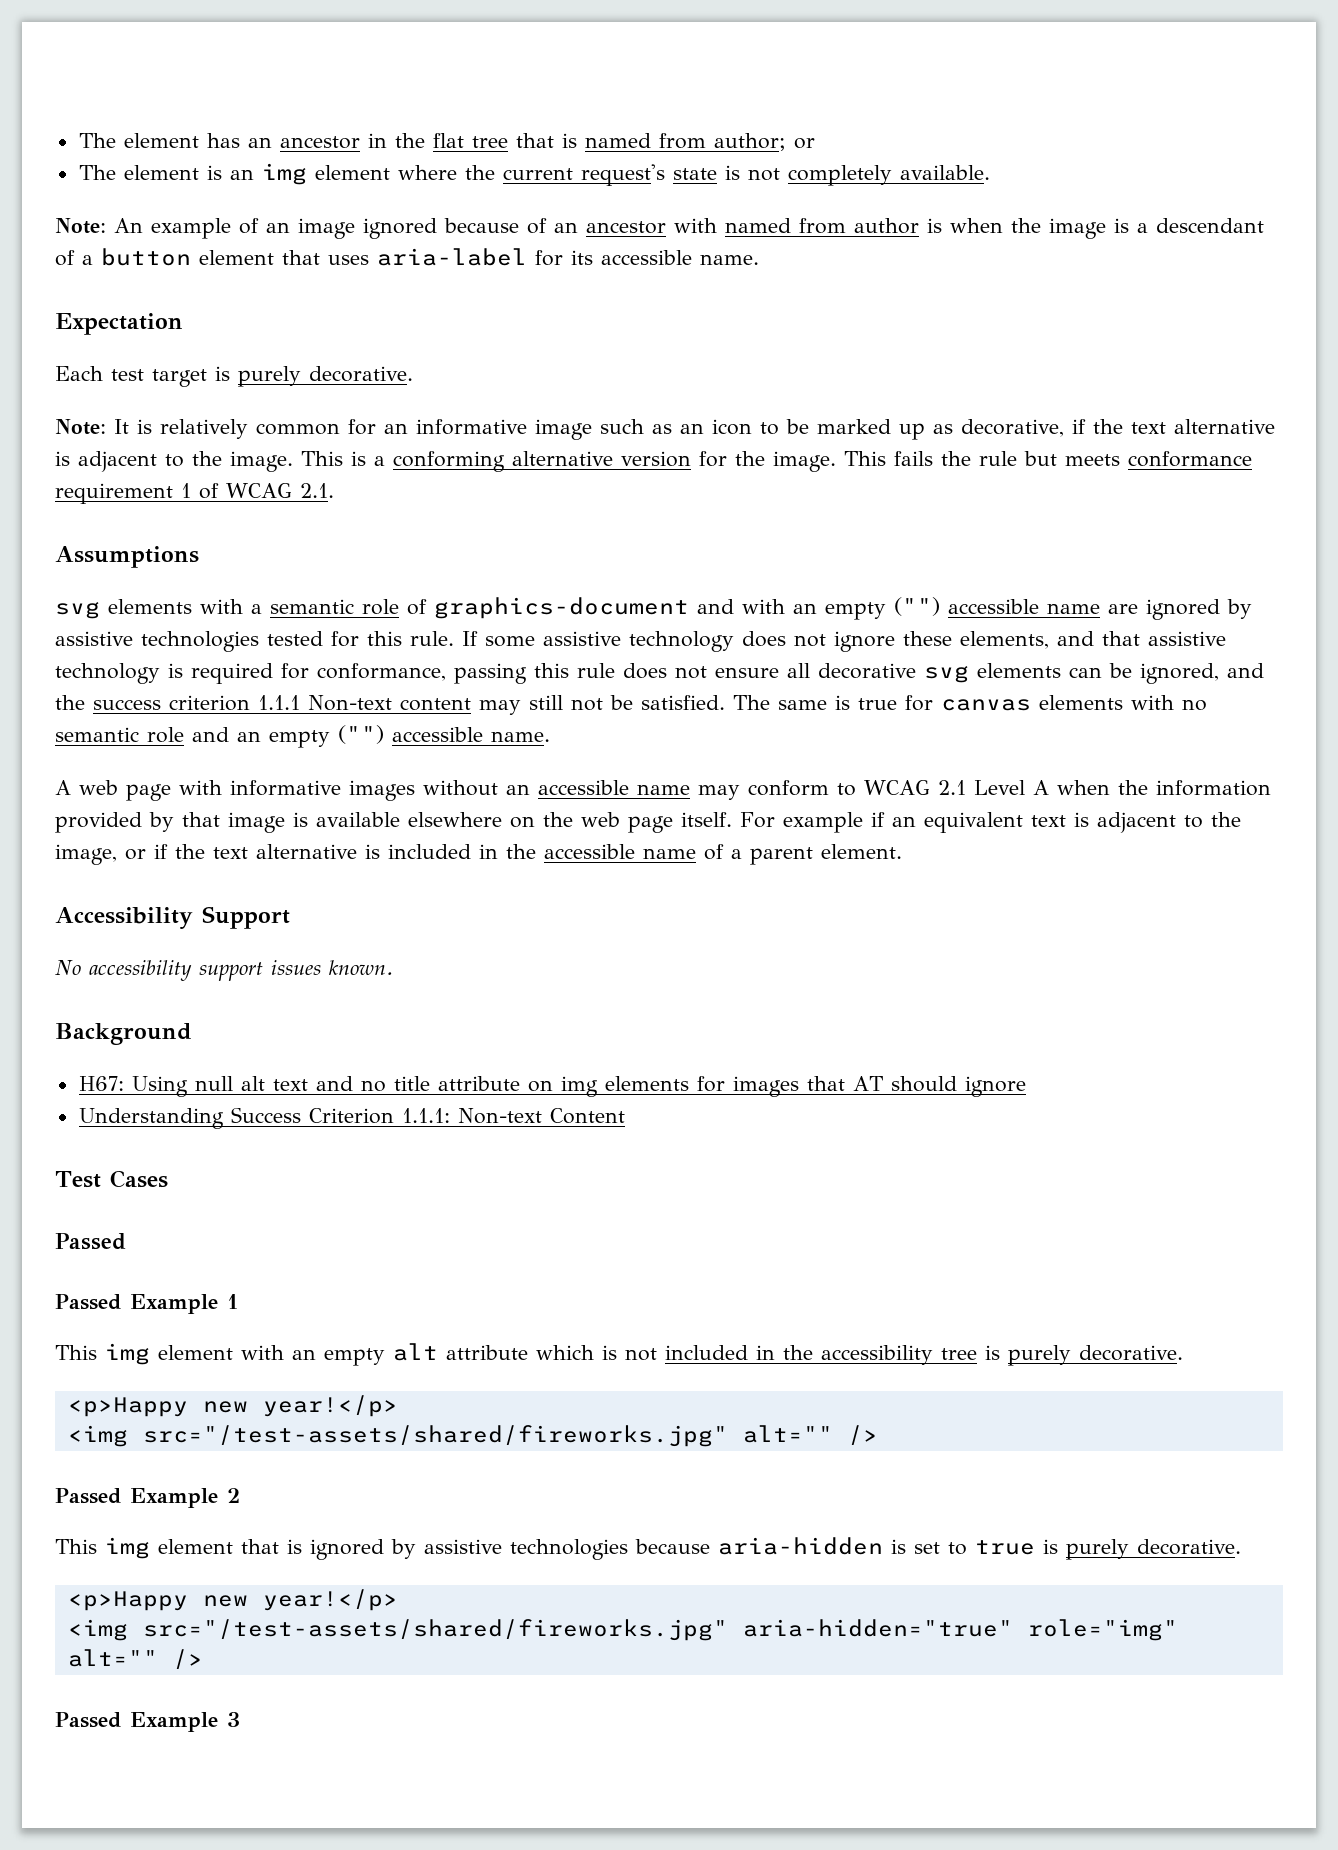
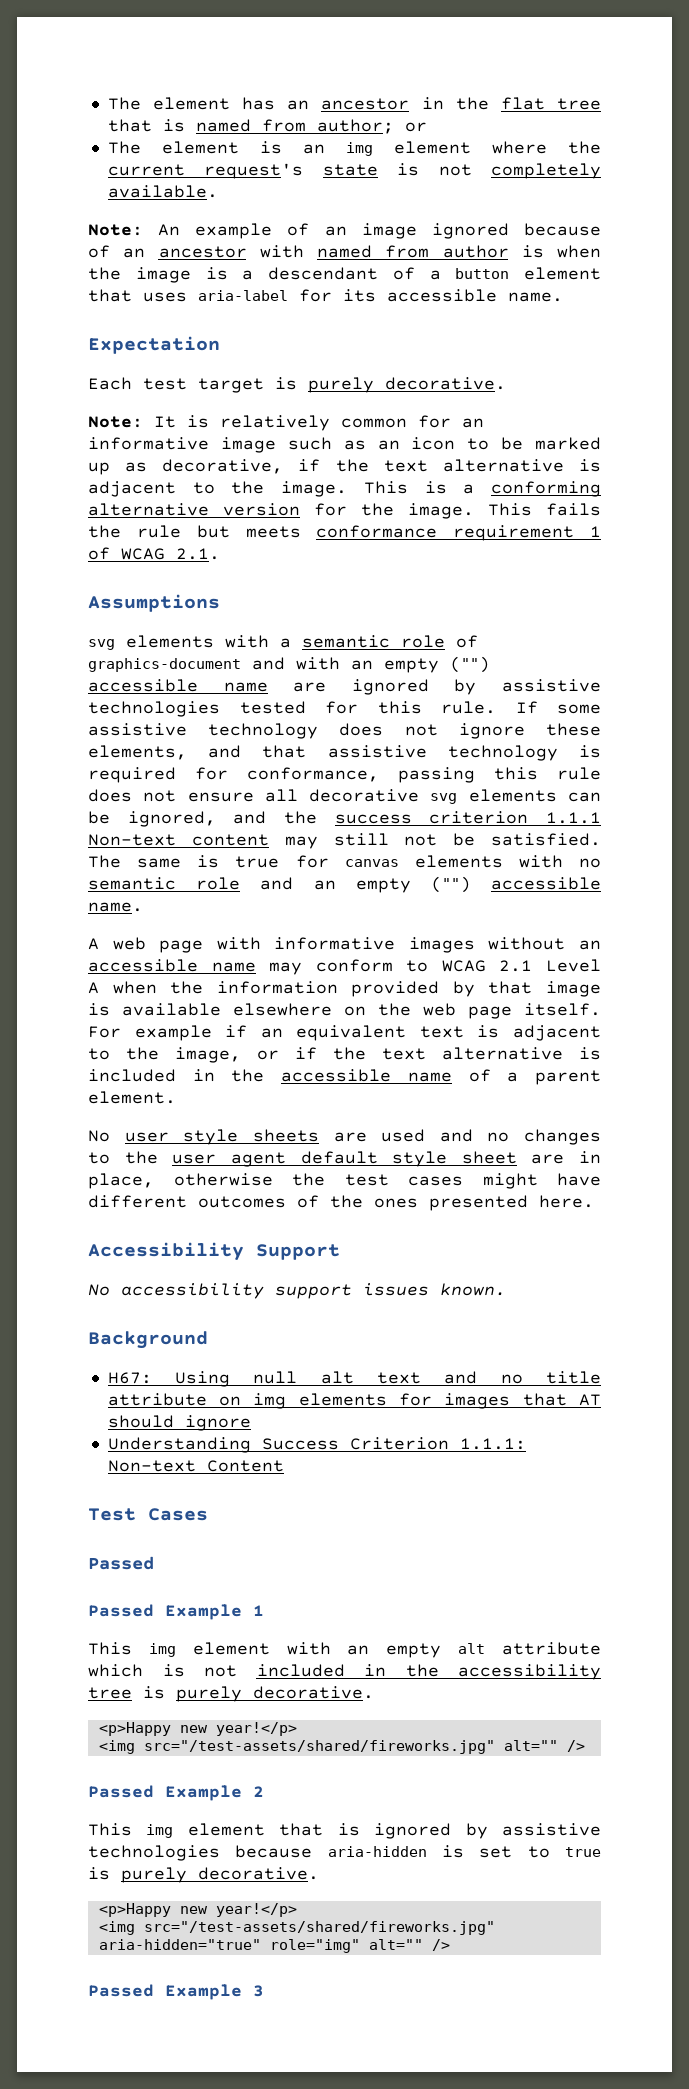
+ No user style sheets are used and no changes to the user agent default style sheet are in place, otherwise the test cases might have different outcomes of the ones presented here.

